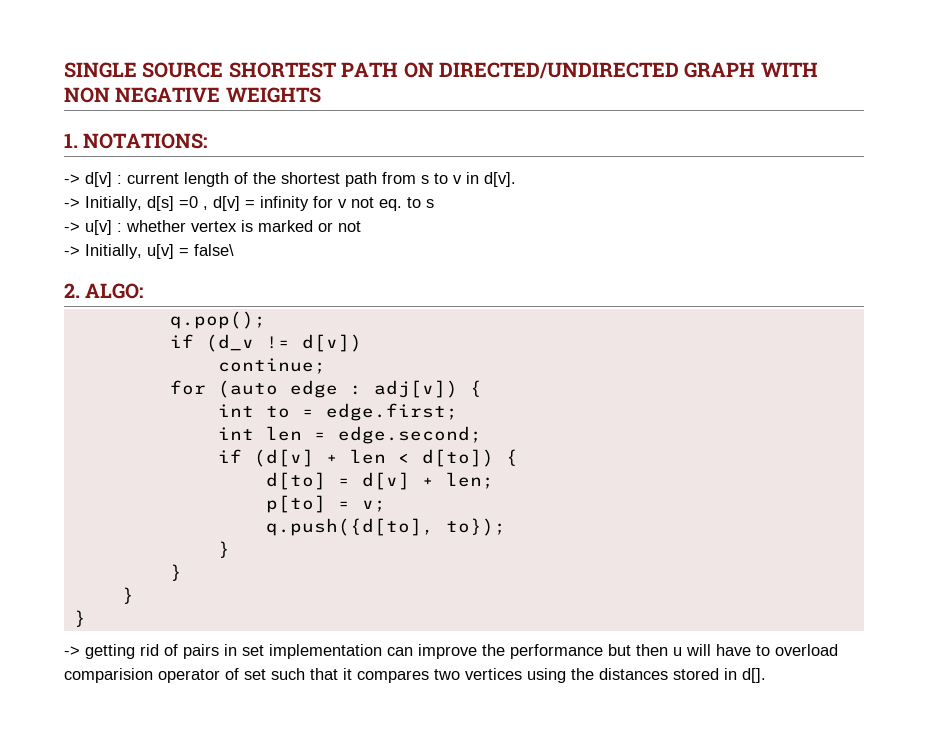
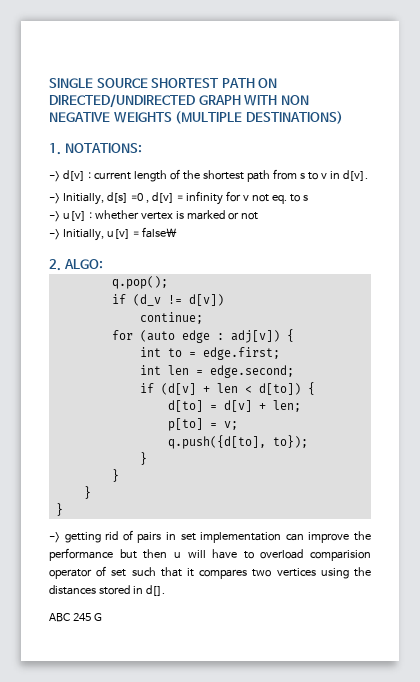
- SINGLE SOURCE SHORTEST PATH ON DIRECTED/UNDIRECTED GRAPH WITH NON NEGATIVE WEIGHTS
+ SINGLE SOURCE SHORTEST PATH ON DIRECTED/UNDIRECTED GRAPH WITH NON NEGATIVE WEIGHTS (MULTIPLE DESTINATIONS)
+ ABC 245 G

